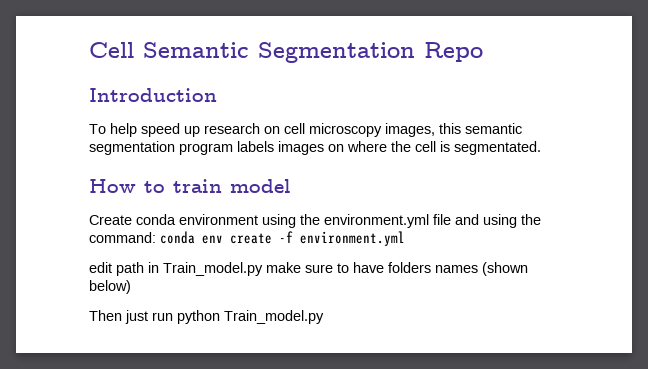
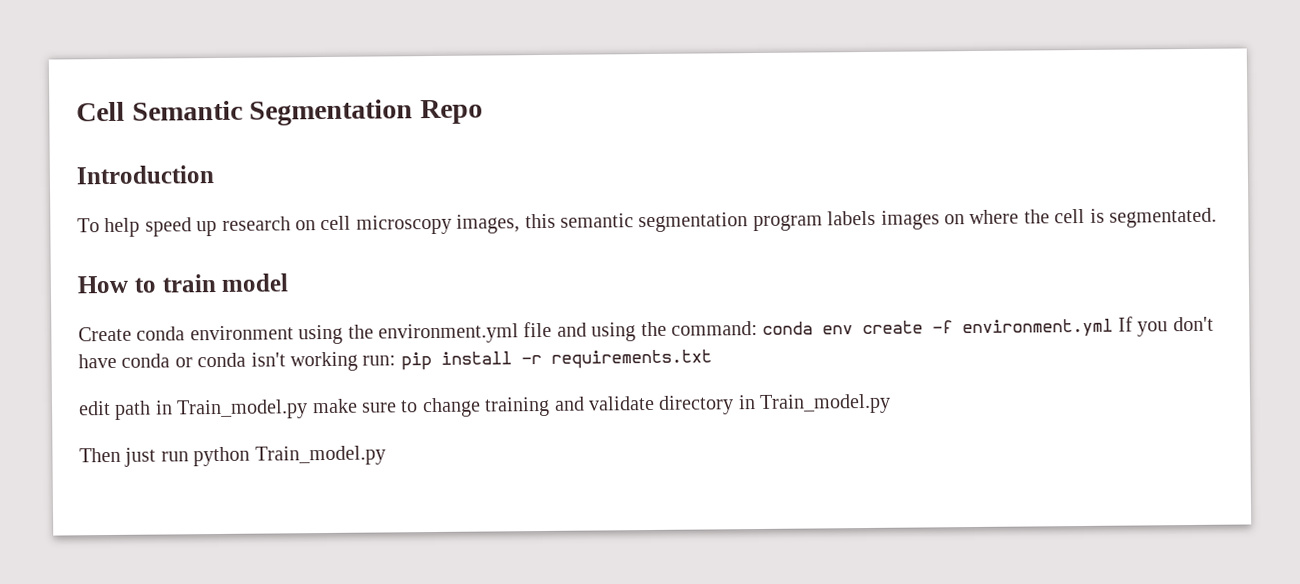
- Create conda environment using the environment.yml file and using the command: conda env create -f environment.yml
+ Create conda environment using the environment.yml file and using the command: conda env create -f environment.yml If you don't have conda or conda isn't working run: pip install -r requirements.txt
- edit path in Train_model.py make sure to have folders names (shown below)
+ edit path in Train_model.py make sure to change training and validate directory in Train_model.py

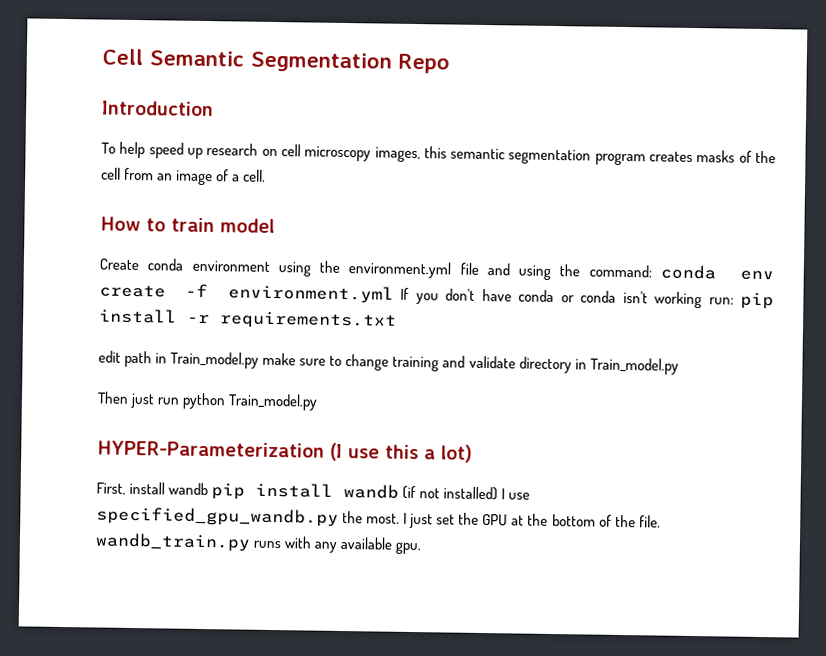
- To help speed up research on cell microscopy images, this semantic segmentation program labels images on where the cell is segmentated.
+ To help speed up research on cell microscopy images, this semantic segmentation program creates masks of the cell from an image of a cell.
+ HYPER-Parameterization (I use this a lot)
+ First, install wandb pip install wandb (if not installed) I use specified_gpu_wandb.py the most. I just set the GPU at the bottom of the file. wandb_train.py runs with any available gpu.

